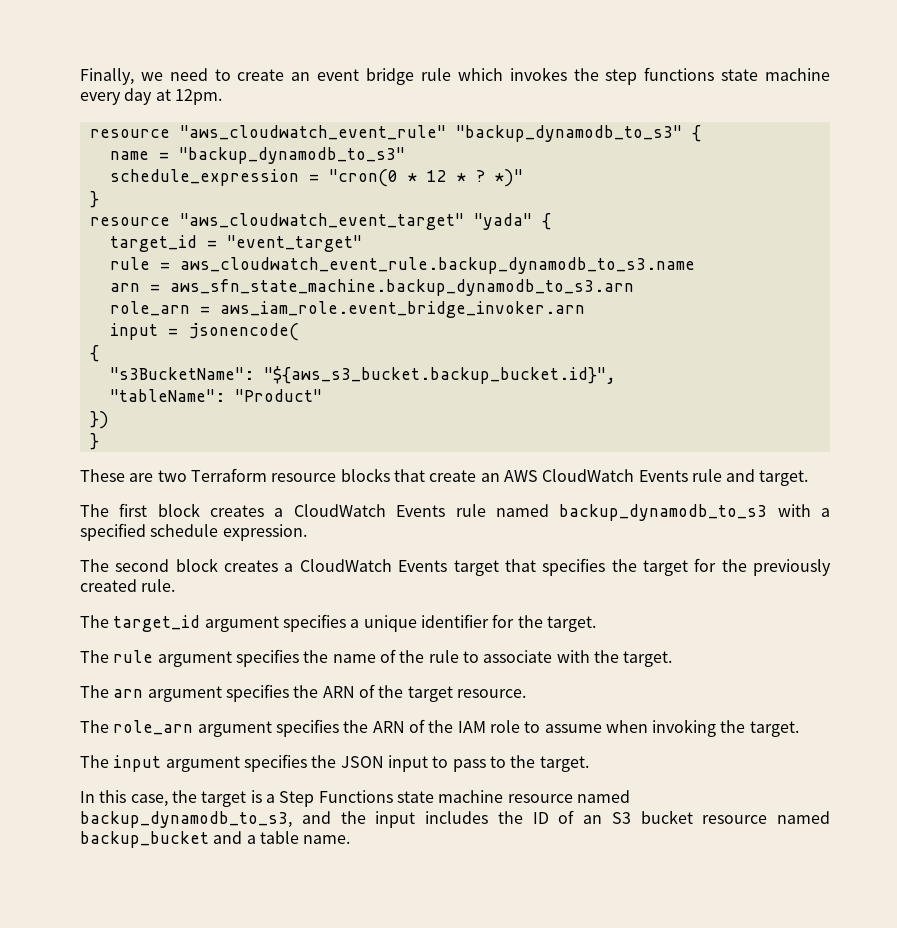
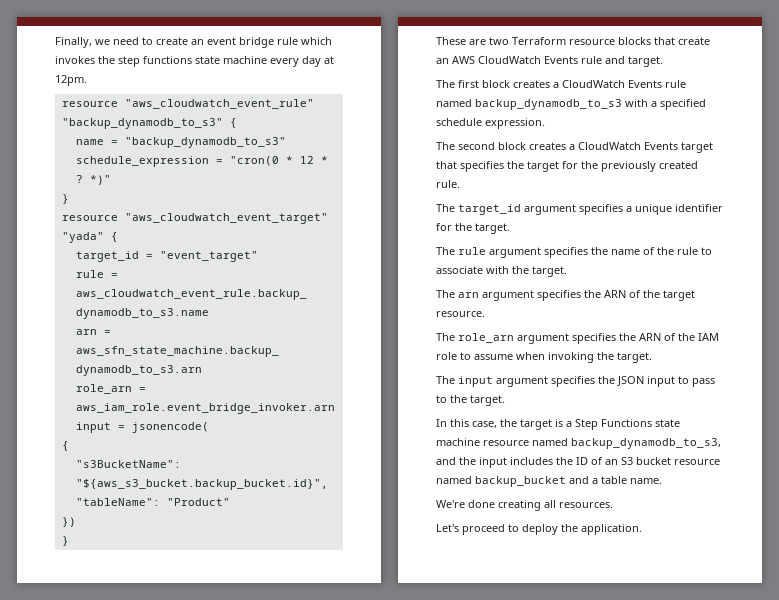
+ We're done creating all resources.
+ Let's proceed to deploy the application.

